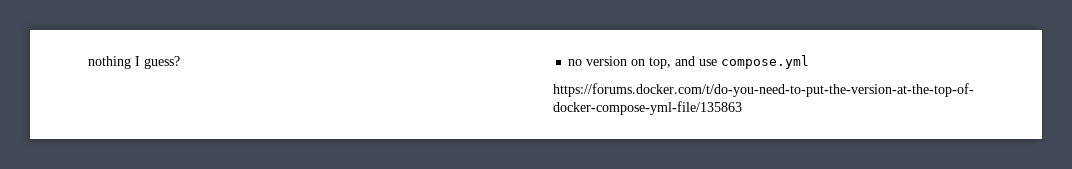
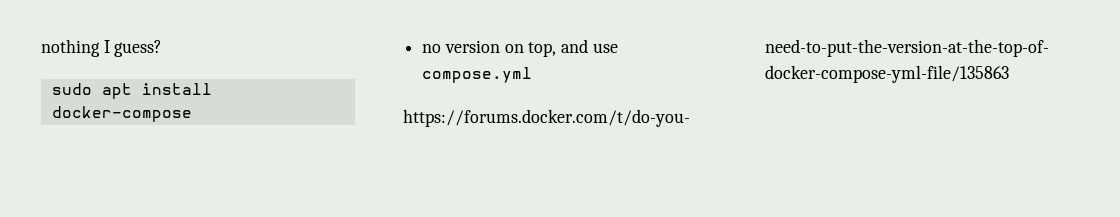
+ sudo apt install docker-compose

